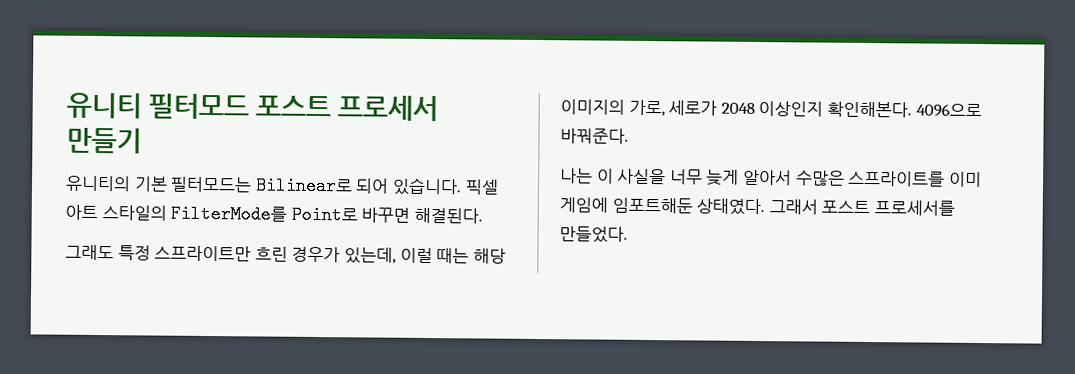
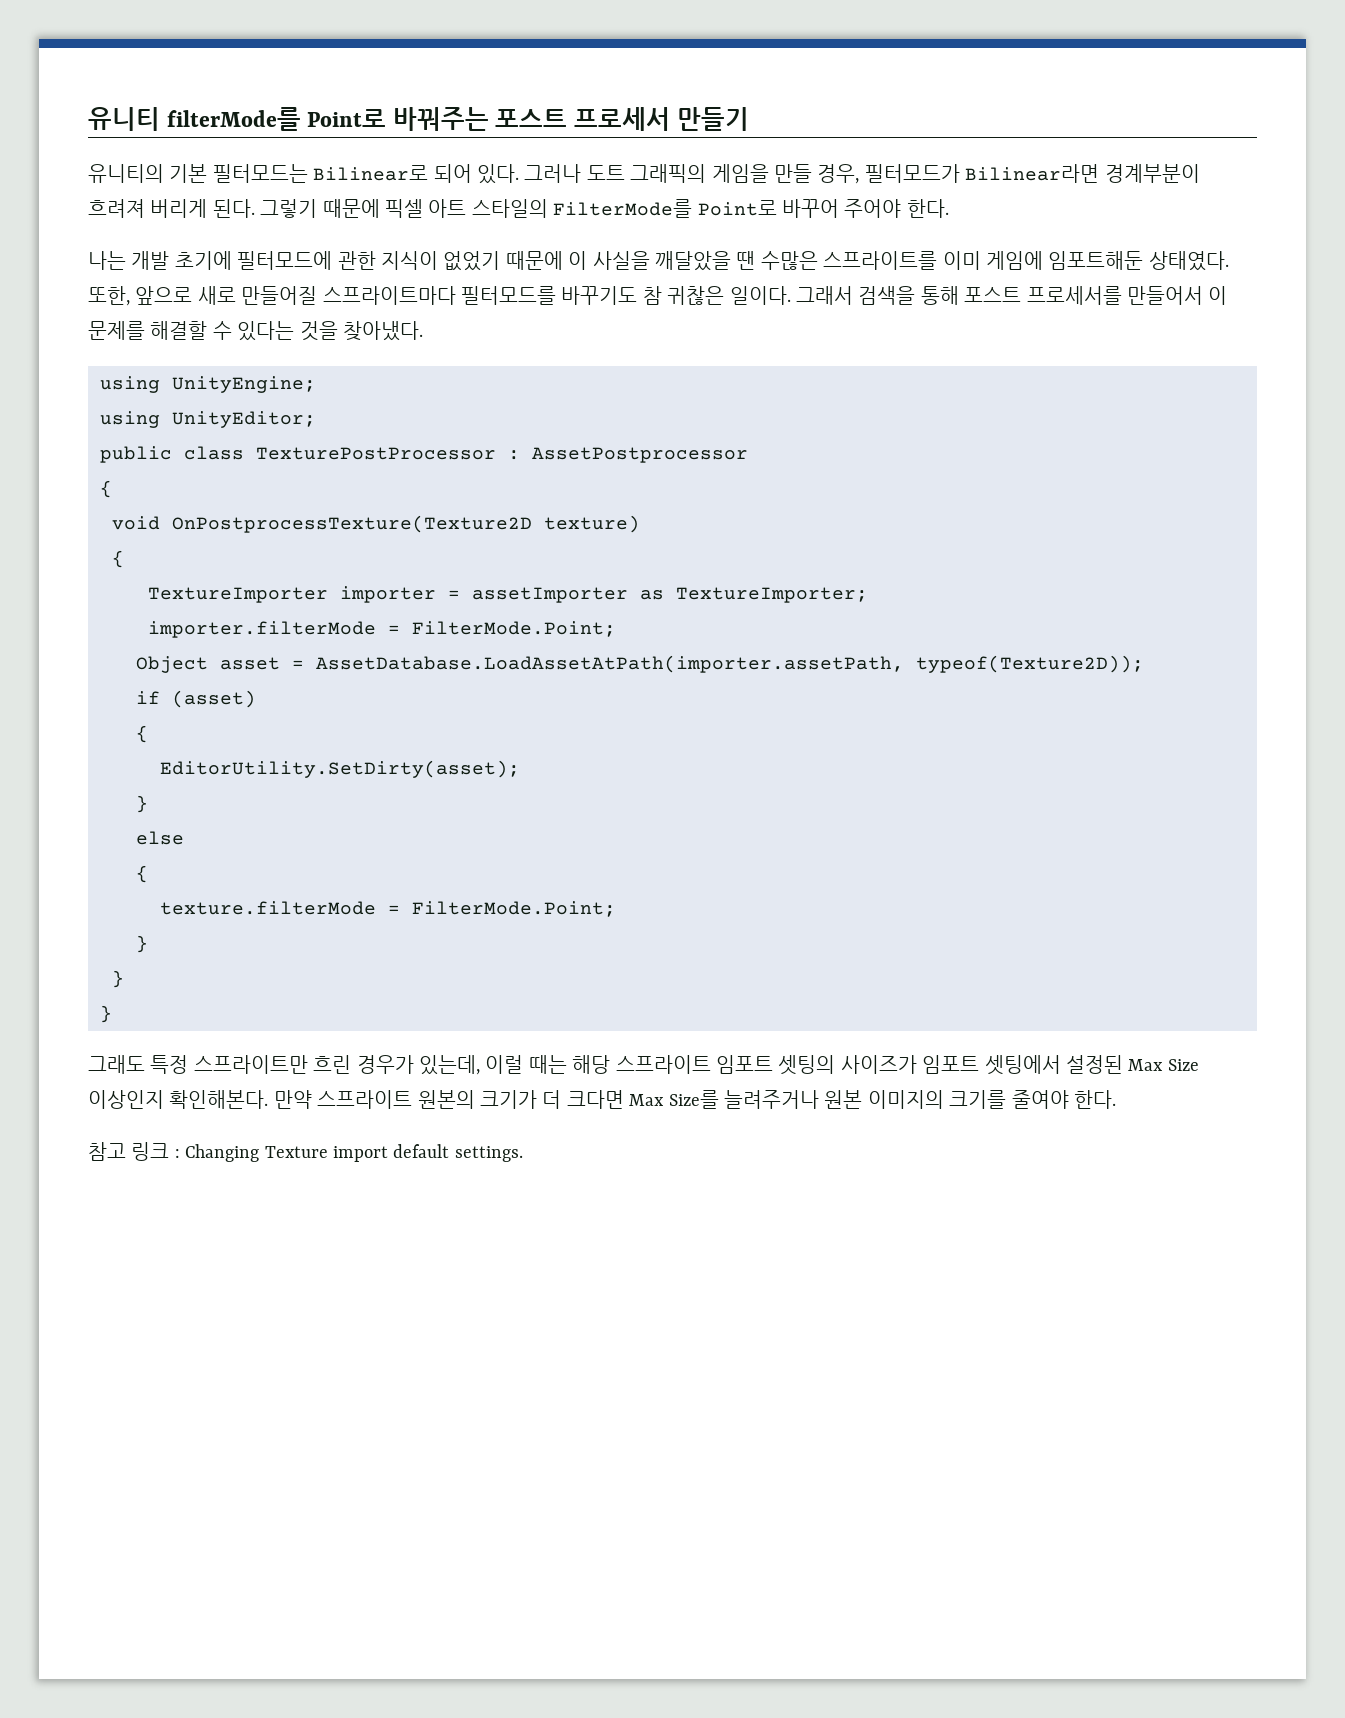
- 유니티 필터모드 포스트 프로세서 만들기
+ 유니티 filterMode를 Point로 바꿔주는 포스트 프로세서 만들기
- 유니티의 기본 필터모드는 Bilinear로 되어 있습니다. 픽셀 아트 스타일의 FilterMode를 Point로 바꾸면 해결된다.
+ 유니티의 기본 필터모드는 Bilinear로 되어 있다. 그러나 도트 그래픽의 게임을 만들 경우, 필터모드가 Bilinear라면 경계부분이 흐려져 버리게 된다. 그렇기 때문에 픽셀 아트 스타일의 FilterMode를 Point로 바꾸어 주어야 한다.
+ 나는 개발 초기에 필터모드에 관한 지식이 없었기 때문에 이 사실을 깨달았을 땐 수많은 스프라이트를 이미 게임에 임포트해둔 상태였다. 또한, 앞으로 새로 만들어질 스프라이트마다 필터모드를 바꾸기도 참 귀찮은 일이다. 그래서 검색을 통해 포스트 프로세서를 만들어서 이 문제를 해결할 수 있다는 것을 찾아냈다.
+ using UnityEngine;
+ using UnityEditor;
+ public class TexturePostProcessor : AssetPostprocessor
+ {
+ void OnPostprocessTexture(Texture2D texture)
+ {
+ TextureImporter importer = assetImporter as TextureImporter;
+ importer.filterMode = FilterMode.Point;
+ Object asset = AssetDatabase.LoadAssetAtPath(importer.assetPath, typeof(Texture2D));
+ if (asset)
+ {
+ EditorUtility.SetDirty(asset);
+ }
+ else
+ {
+ texture.filterMode = FilterMode.Point;
+ }
+ }
+ }
- 그래도 특정 스프라이트만 흐린 경우가 있는데, 이럴 때는 해당 이미지의 가로, 세로가 2048 이상인지 확인해본다. 4096으로 바꿔준다.
- 나는 이 사실을 너무 늦게 알아서 수많은 스프라이트를 이미 게임에 임포트해둔 상태였다. 그래서 포스트 프로세서를 만들었다.
+ 그래도 특정 스프라이트만 흐린 경우가 있는데, 이럴 때는 해당 스프라이트 임포트 셋팅의 사이즈가 임포트 셋팅에서 설정된 Max Size 이상인지 확인해본다. 만약 스프라이트 원본의 크기가 더 크다면 Max Size를 늘려주거나 원본 이미지의 크기를 줄여야 한다.
+ 참고 링크 : Changing Texture import default settings.

